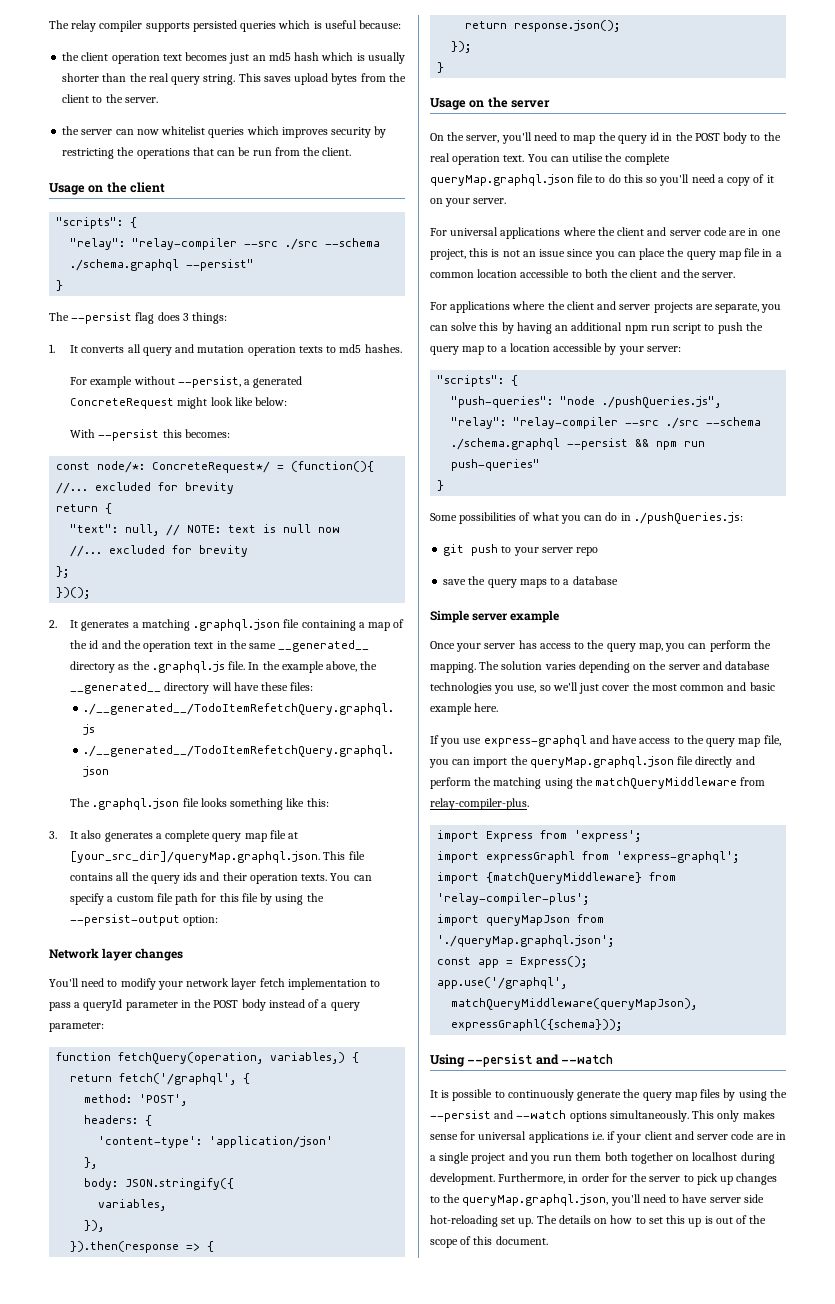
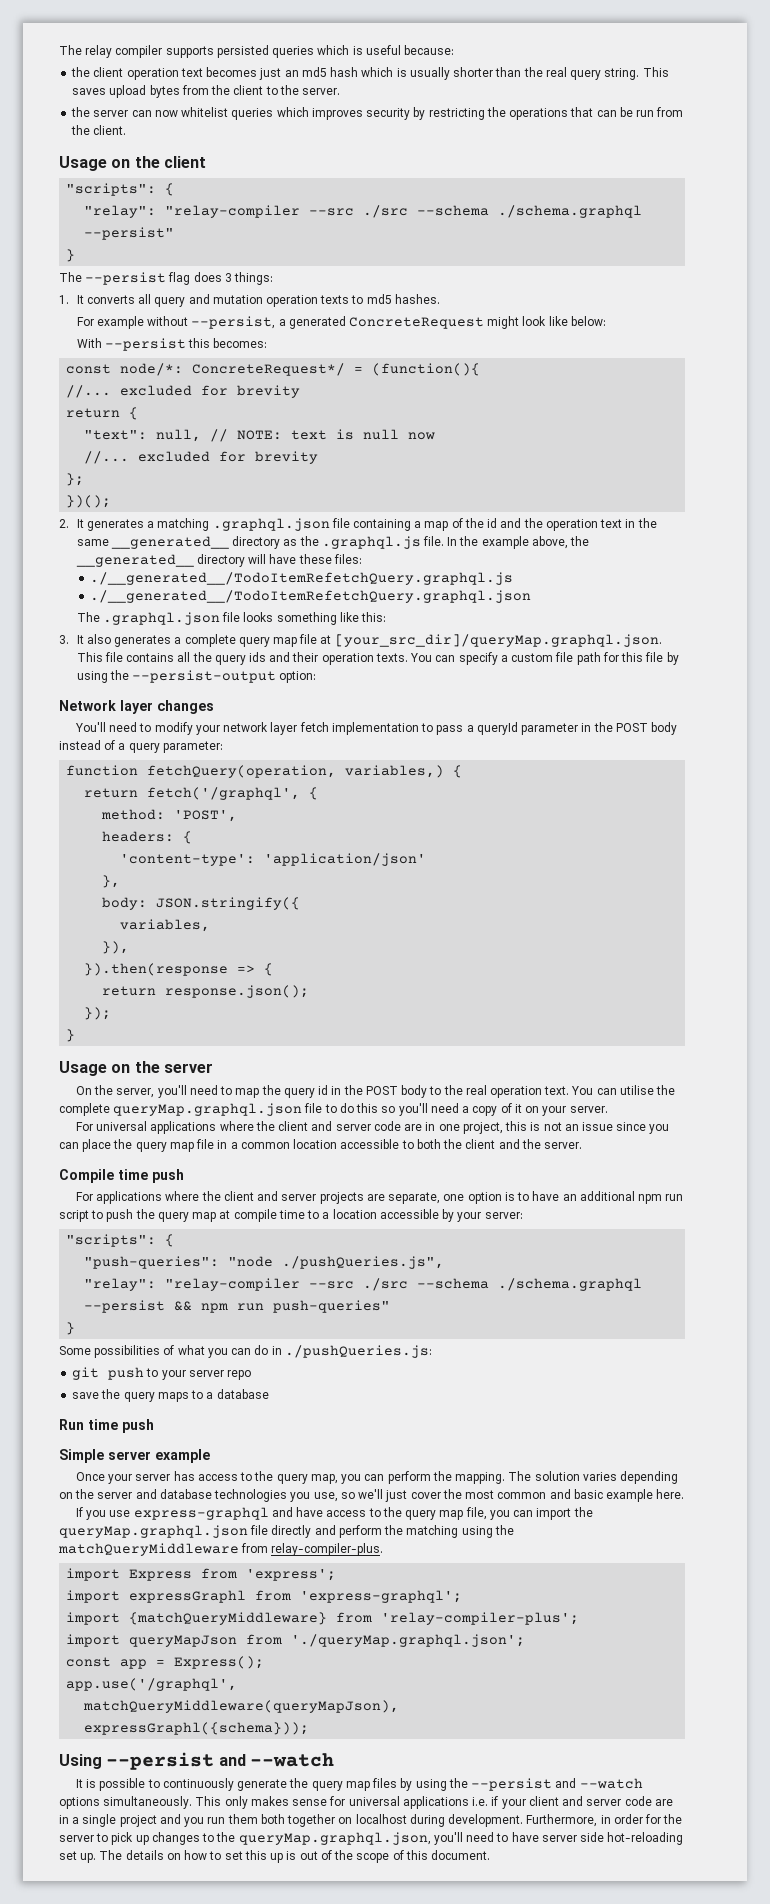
+ Compile time push
- For applications where the client and server projects are separate, you can solve this by having an additional npm run script to push the query map to a location accessible by your server:
+ For applications where the client and server projects are separate, one option is to have an additional npm run script to push the query map at compile time to a location accessible by your server:
+ Run time push

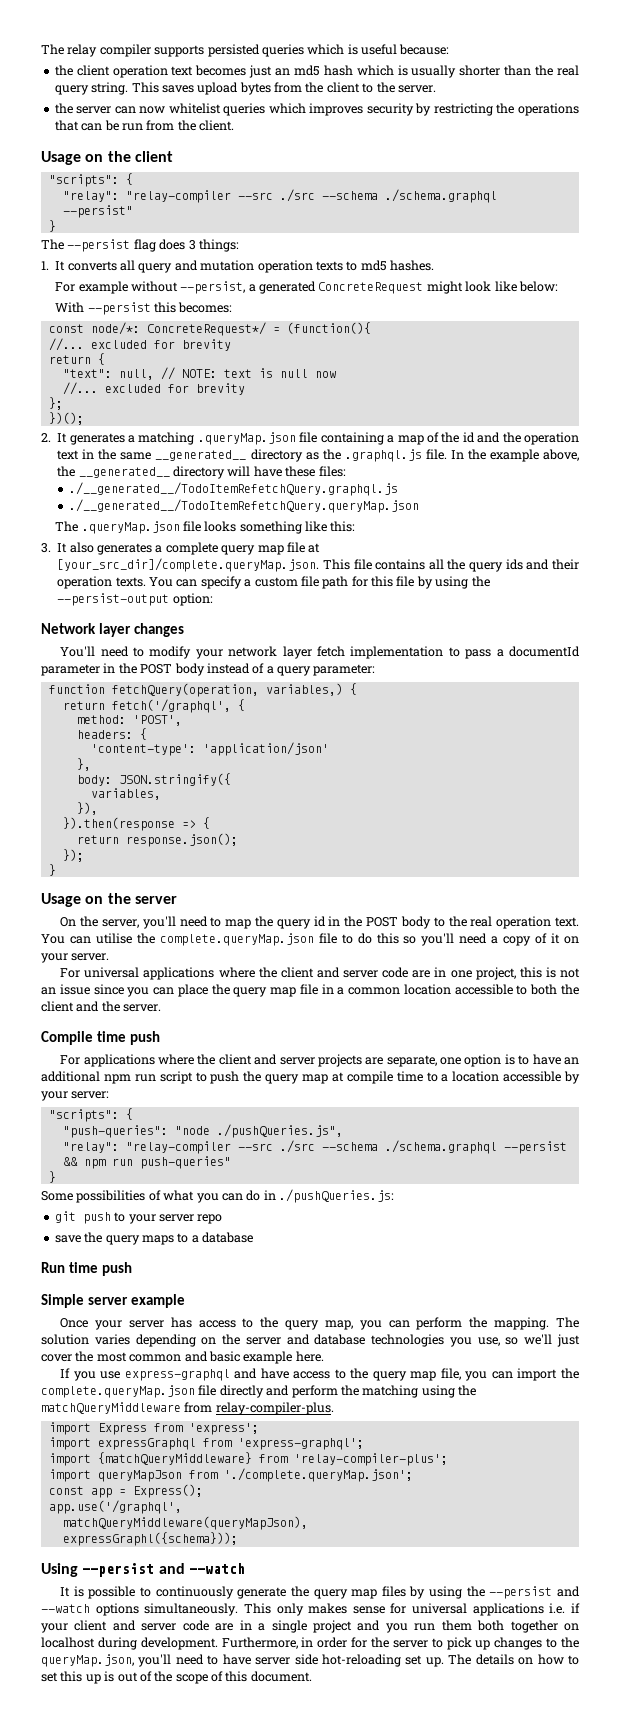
- 2. It generates a matching .graphql.json file containing a map of the id and the operation text in the same __generated__ directory as the .graphql.js file.
+ 2. It generates a matching .queryMap.json file containing a map of the id and the operation text in the same __generated__ directory as the .graphql.js file.
- ./__generated__/TodoItemRefetchQuery.graphql.json
- The .graphql.json file looks something like this:
+ ./__generated__/TodoItemRefetchQuery.queryMap.json
+ The .queryMap.json file looks something like this:
- 3. It also generates a complete query map file at [your_src_dir]/queryMap.graphql.json. This file contains all the query ids and their operation texts.
+ 3. It also generates a complete query map file at [your_src_dir]/complete.queryMap.json. This file contains all the query ids and their operation texts.
- You'll need to modify your network layer fetch implementation to pass a queryId parameter in the POST body instead of a query parameter:
+ You'll need to modify your network layer fetch implementation to pass a documentId parameter in the POST body instead of a query parameter:
- You can utilise the complete queryMap.graphql.json file to do this so you'll need a copy of it on your server.
+ You can utilise the complete.queryMap.json file to do this so you'll need a copy of it on your server.
- If you use express-graphql and have access to the query map file, you can import the queryMap.graphql.json file directly and perform the matching using the matchQueryMiddleware from relay-compiler-plus.
+ If you use express-graphql and have access to the query map file, you can import the complete.queryMap.json file directly and perform the matching using the matchQueryMiddleware from relay-compiler-plus.
- import expressGraphl from 'express-graphql';
+ import expressGraphql from 'express-graphql';
- import queryMapJson from './queryMap.graphql.json';
+ import queryMapJson from './complete.queryMap.json';
- Furthermore, in order for the server to pick up changes to the queryMap.graphql.json, you'll need to have server side hot-reloading set up.
+ Furthermore, in order for the server to pick up changes to the queryMap.json, you'll need to have server side hot-reloading set up.

